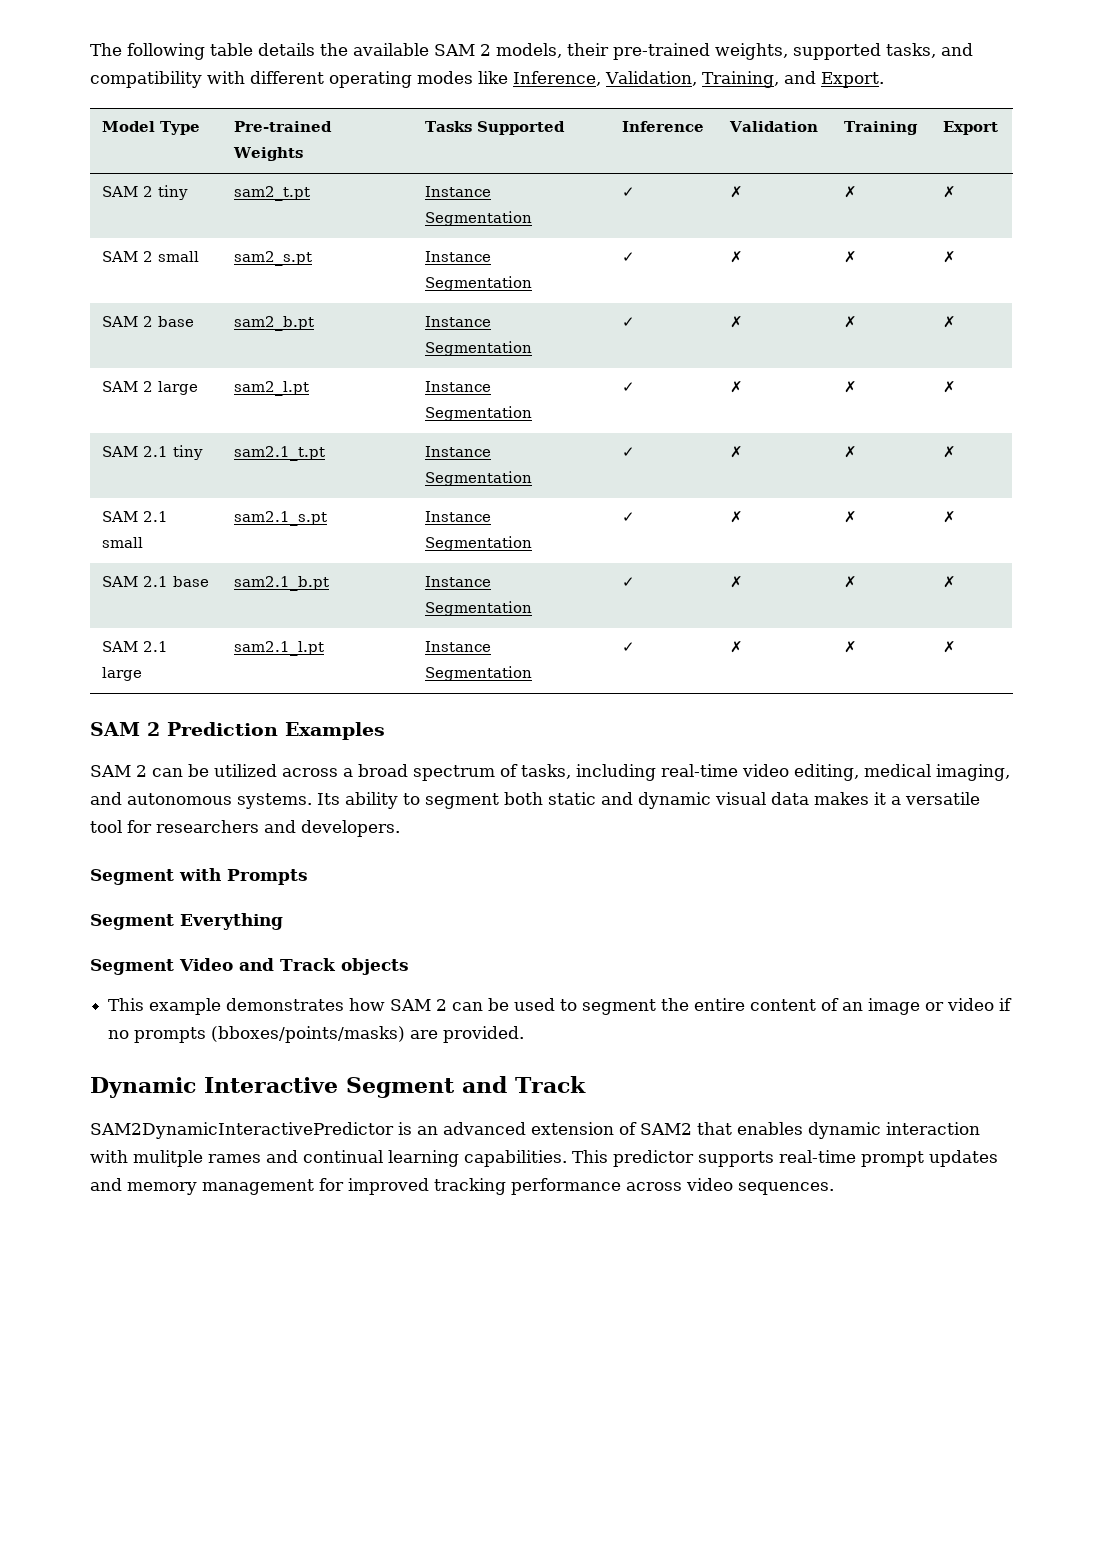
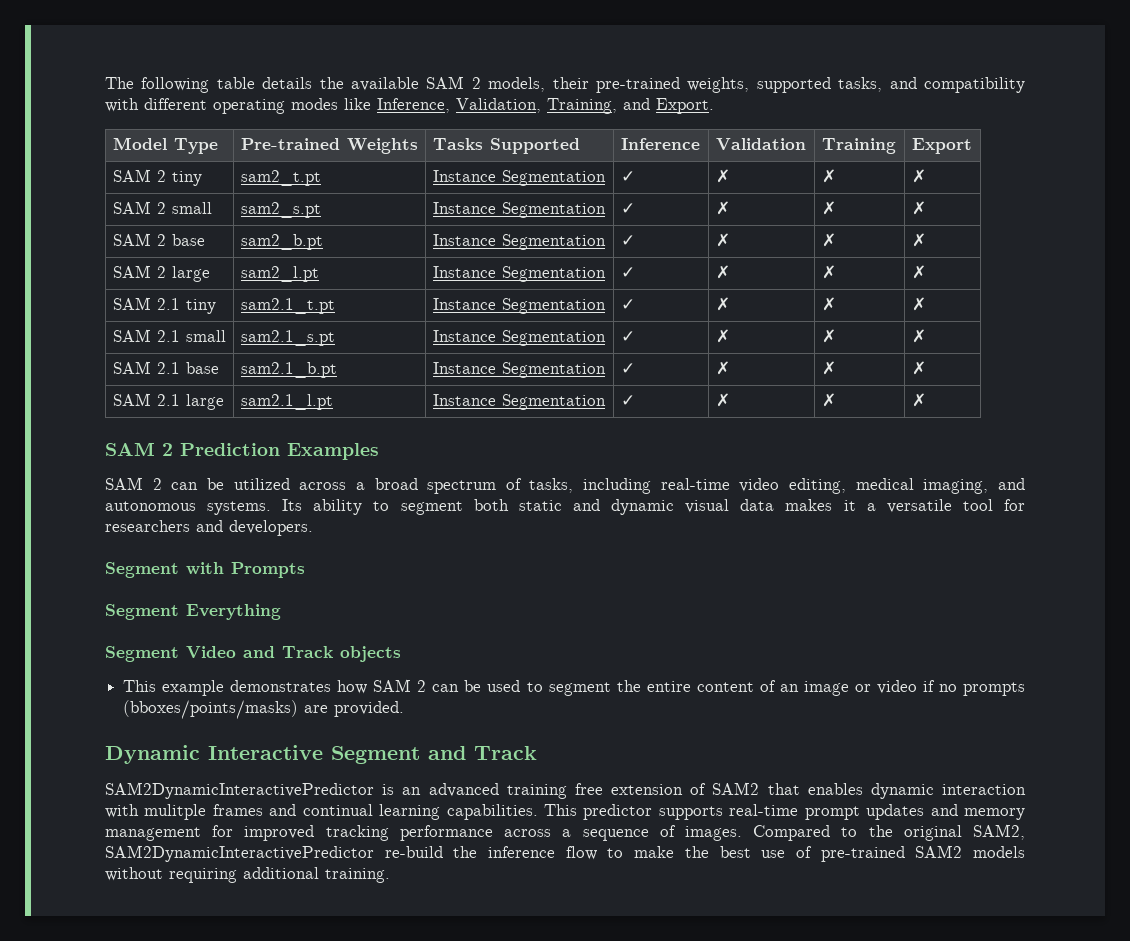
- SAM2DynamicInteractivePredictor is an advanced extension of SAM2 that enables dynamic interaction with mulitple rames and continual learning capabilities.
+ SAM2DynamicInteractivePredictor is an advanced training free extension of SAM2 that enables dynamic interaction with mulitple frames and continual learning capabilities.
- This predictor supports real-time prompt updates and memory management for improved tracking performance across video sequences.
+ This predictor supports real-time prompt updates and memory management for improved tracking performance across a sequence of images. Compared to the original SAM2, SAM2DynamicInteractivePredictor re-build the inference flow to make the best use of pre-trained SAM2 models without requiring additional training.

